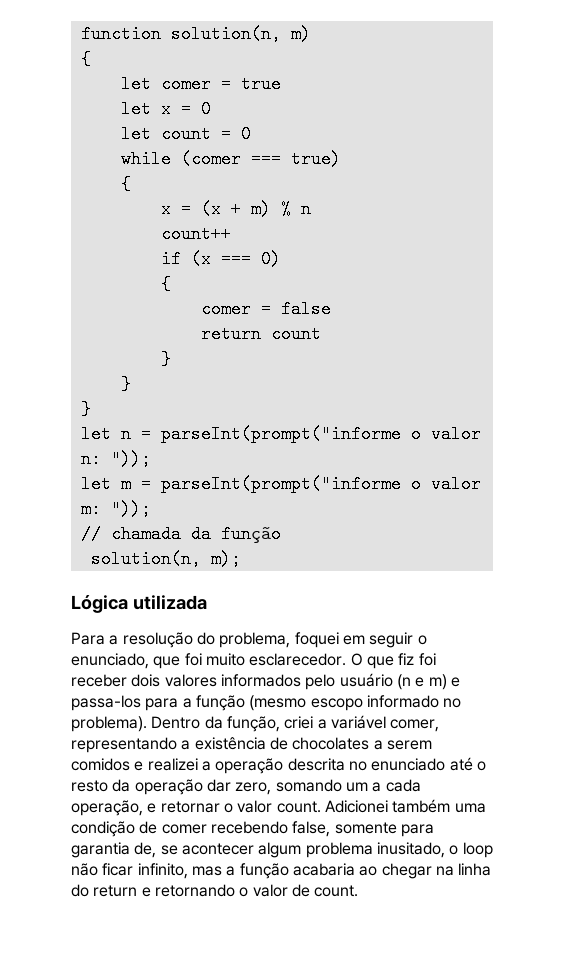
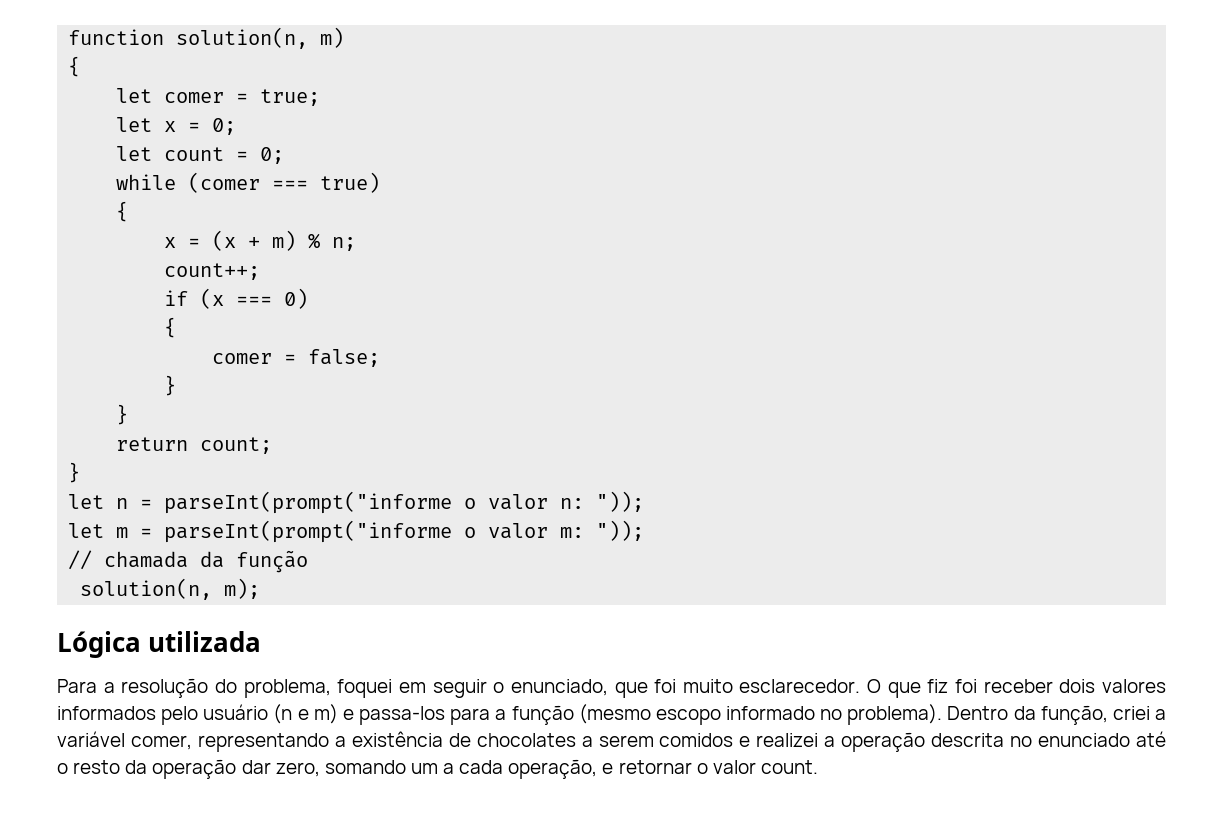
- let comer = true
+ let comer = true;
- let x = 0
+ let x = 0;
- let count = 0
+ let count = 0;
- x = (x + m) % n
- count++
+ x = (x + m) % n;
+ count++;
- comer = false
- return count
+ comer = false;
  }
  }
+ return count;
- Adicionei também uma condição de comer recebendo false, somente para garantia de, se acontecer algum problema inusitado, o loop não ficar infinito, mas a função acabaria ao chegar na linha do return e retornando o valor de count.

